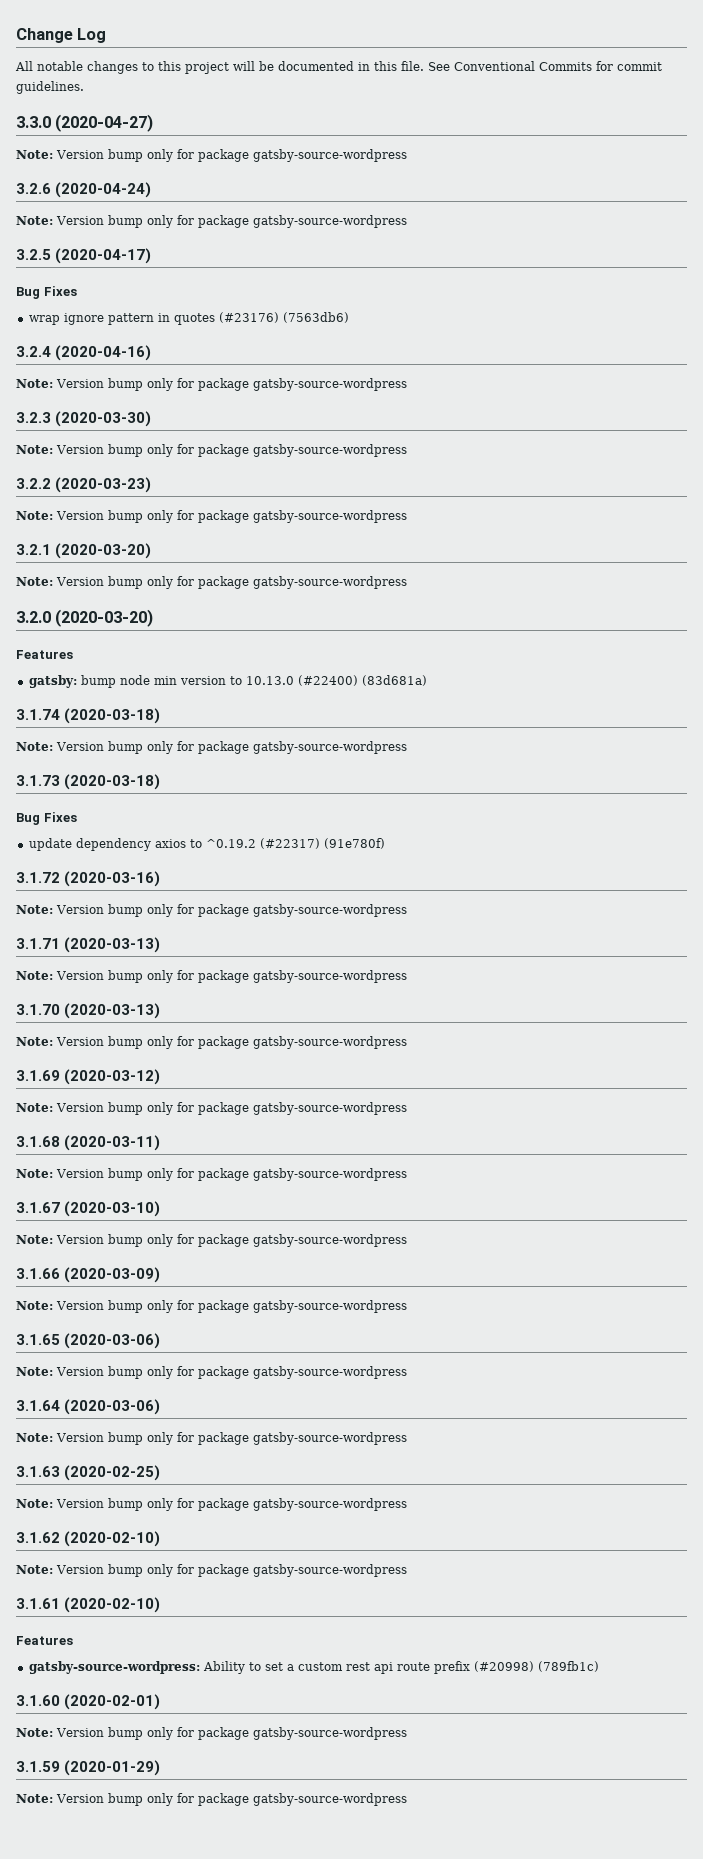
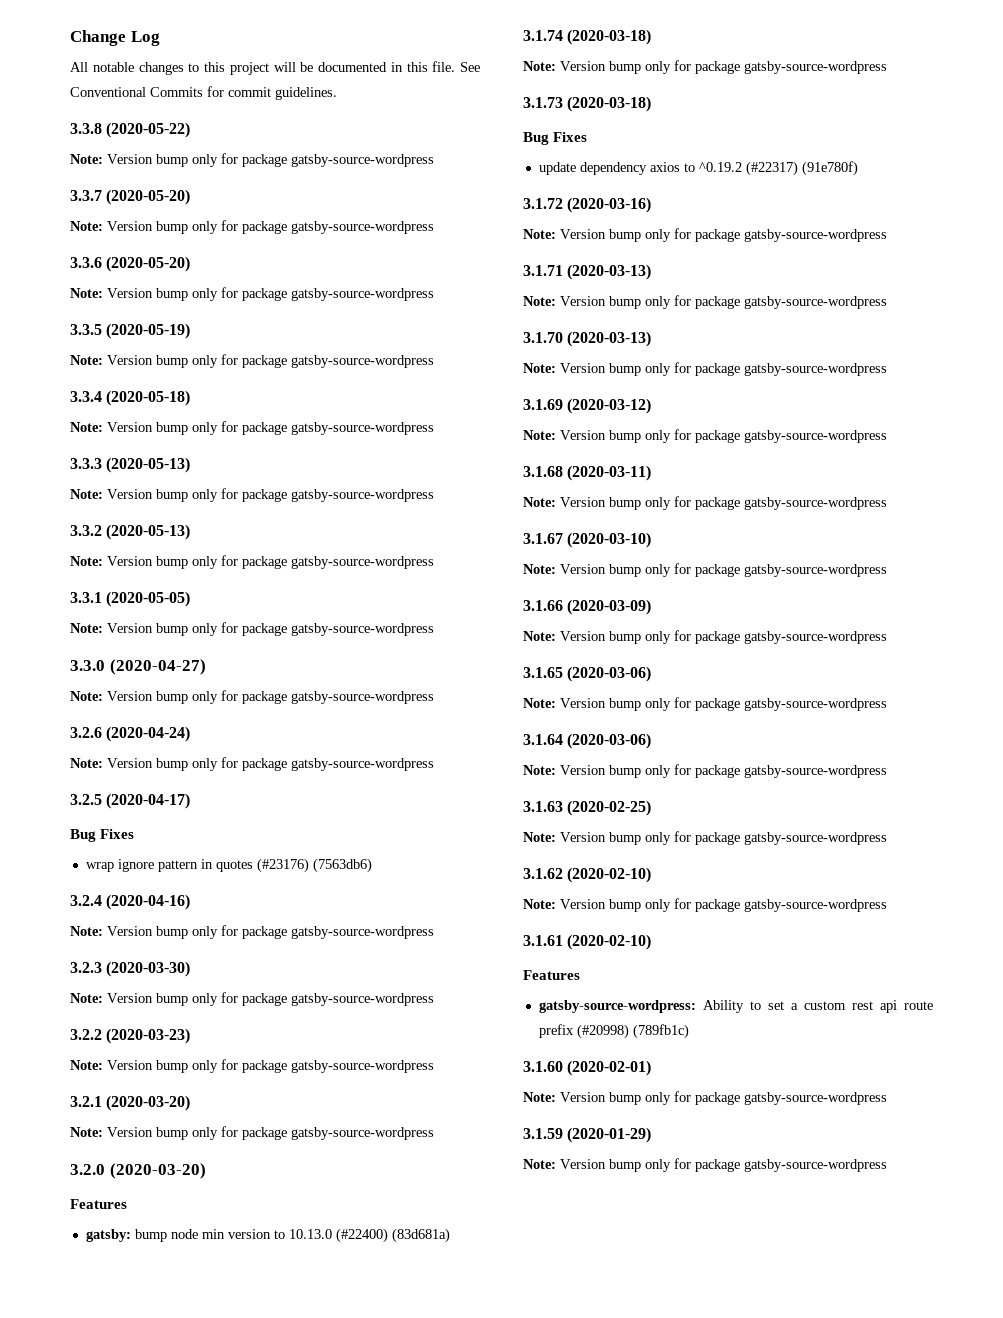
+ 3.3.8 (2020-05-22)
+ Note: Version bump only for package gatsby-source-wordpress
+ 3.3.7 (2020-05-20)
+ Note: Version bump only for package gatsby-source-wordpress
+ 3.3.6 (2020-05-20)
+ Note: Version bump only for package gatsby-source-wordpress
+ 3.3.5 (2020-05-19)
+ Note: Version bump only for package gatsby-source-wordpress
+ 3.3.4 (2020-05-18)
+ Note: Version bump only for package gatsby-source-wordpress
+ 3.3.3 (2020-05-13)
+ Note: Version bump only for package gatsby-source-wordpress
+ 3.3.2 (2020-05-13)
+ Note: Version bump only for package gatsby-source-wordpress
+ 3.3.1 (2020-05-05)
+ Note: Version bump only for package gatsby-source-wordpress

